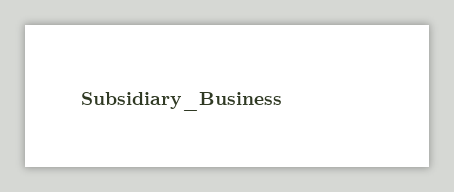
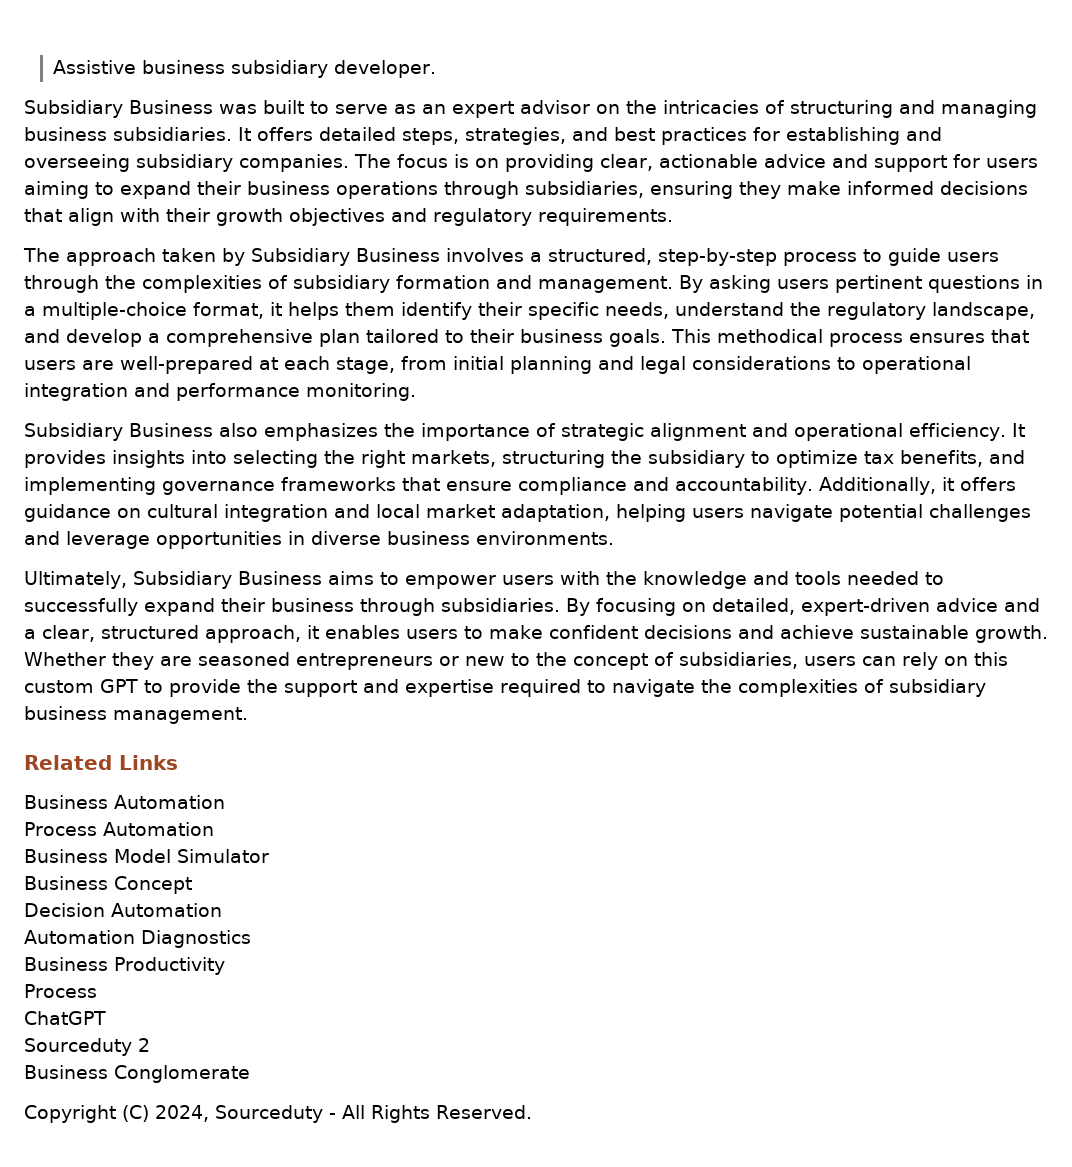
- Subsidiary_Business
+ Assistive business subsidiary developer.
+ Subsidiary Business was built to serve as an expert advisor on the intricacies of structuring and managing business subsidiaries. It offers detailed steps, strategies, and best practices for establishing and overseeing subsidiary companies. The focus is on providing clear, actionable advice and support for users aiming to expand their business operations through subsidiaries, ensuring they make informed decisions that align with their growth objectives and regulatory requirements.
+ The approach taken by Subsidiary Business involves a structured, step-by-step process to guide users through the complexities of subsidiary formation and management. By asking users pertinent questions in a multiple-choice format, it helps them identify their specific needs, understand the regulatory landscape, and develop a comprehensive plan tailored to their business goals. This methodical process ensures that users are well-prepared at each stage, from initial planning and legal considerations to operational integration and performance monitoring.
+ Subsidiary Business also emphasizes the importance of strategic alignment and operational efficiency. It provides insights into selecting the right markets, structuring the subsidiary to optimize tax benefits, and implementing governance frameworks that ensure compliance and accountability. Additionally, it offers guidance on cultural integration and local market adaptation, helping users navigate potential challenges and leverage opportunities in diverse business environments.
+ Ultimately, Subsidiary Business aims to empower users with the knowledge and tools needed to successfully expand their business through subsidiaries. By focusing on detailed, expert-driven advice and a clear, structured approach, it enables users to make confident decisions and achieve sustainable growth. Whether they are seasoned entrepreneurs or new to the concept of subsidiaries, users can rely on this custom GPT to provide the support and expertise required to navigate the complexities of subsidiary business management.
+ Related Links
+ Business Automation
+ Process Automation
+ Business Model Simulator
+ Business Concept
+ Decision Automation
+ Automation Diagnostics
+ Business Productivity
+ Process
+ ChatGPT
+ Sourceduty 2
+ Business Conglomerate
+ Copyright (C) 2024, Sourceduty - All Rights Reserved.

